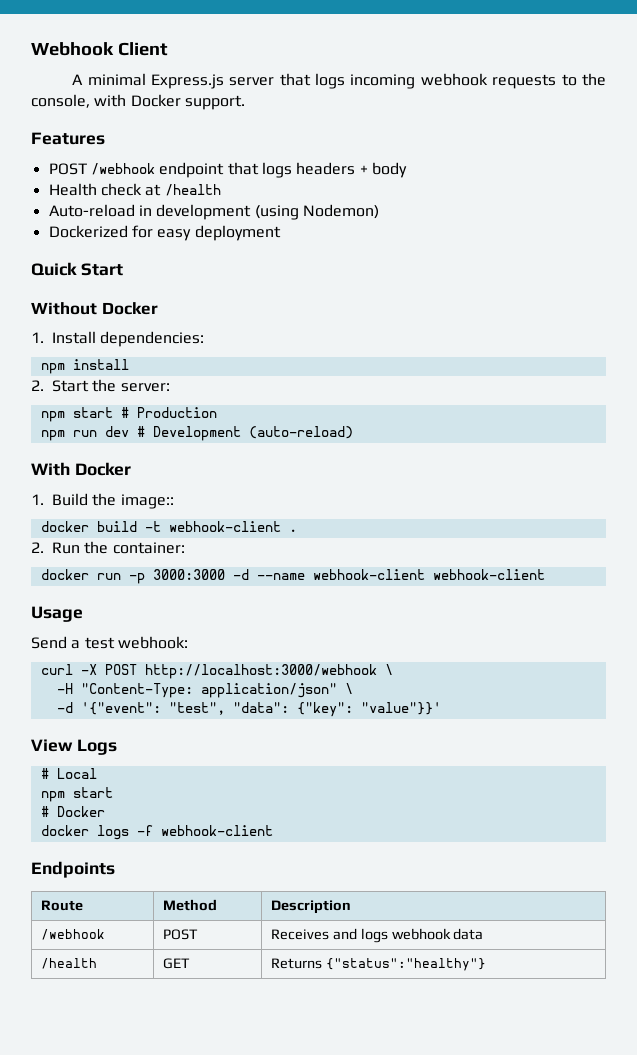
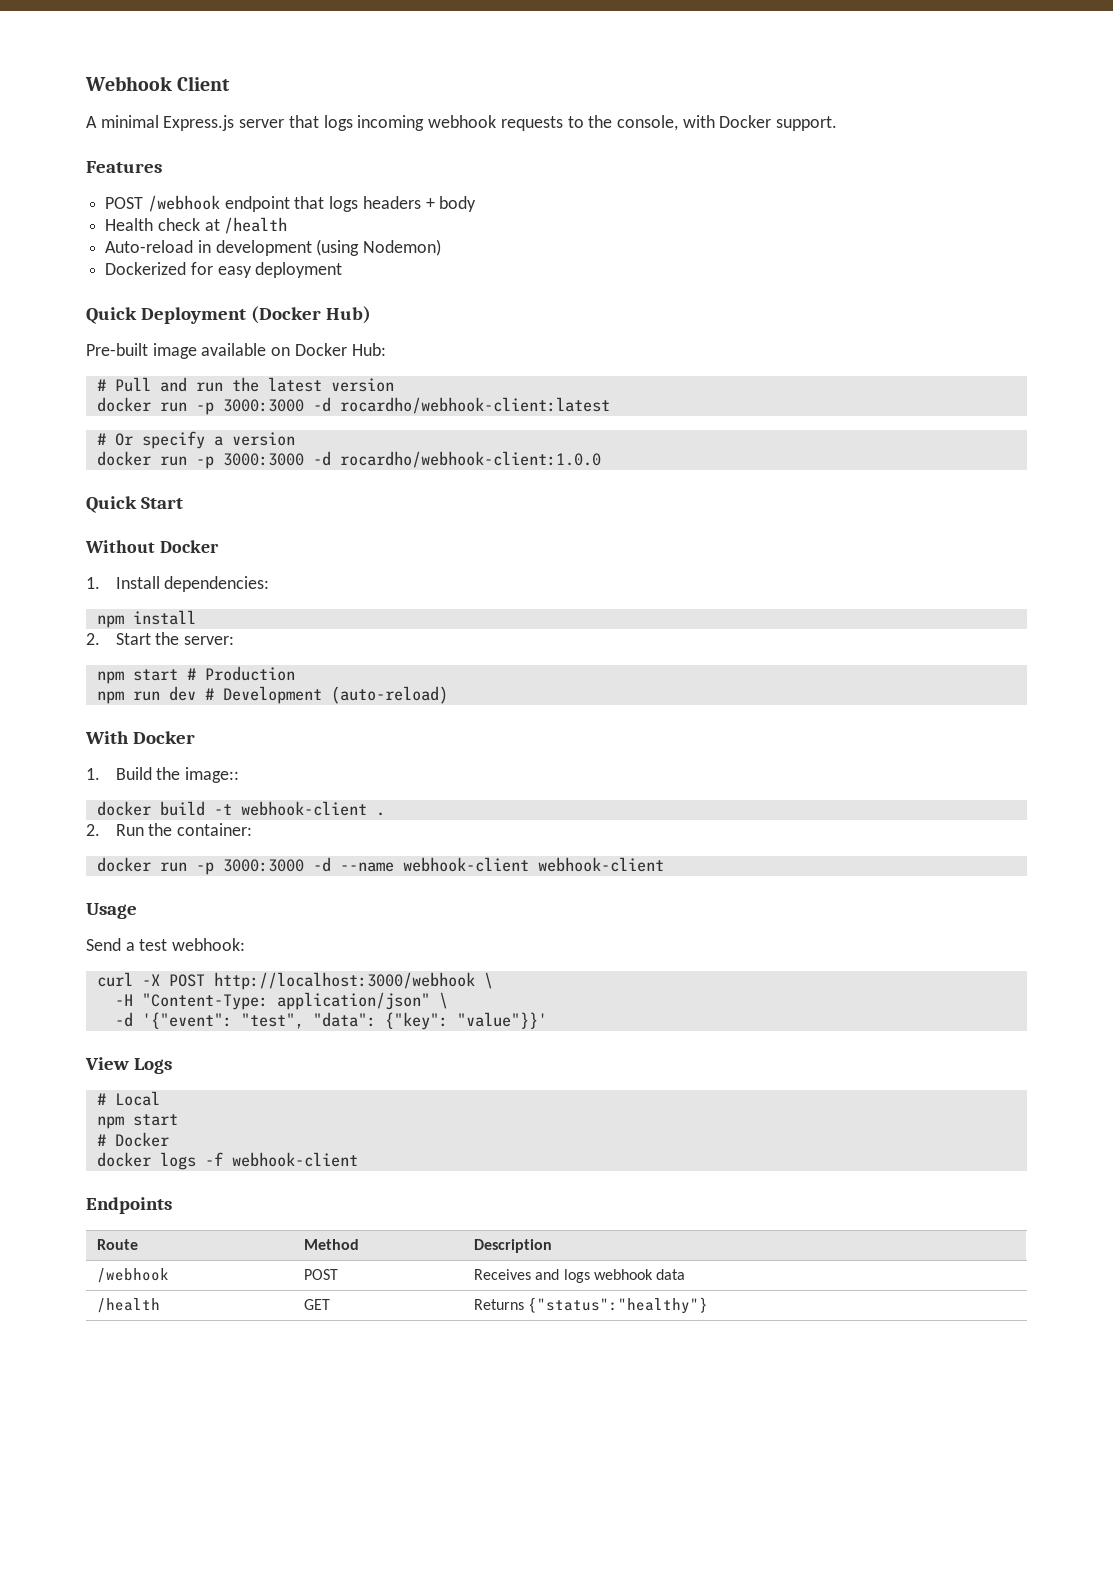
+ Quick Deployment (Docker Hub)
+ Pre-built image available on Docker Hub:
+ # Pull and run the latest version
+ docker run -p 3000:3000 -d rocardho/webhook-client:latest
+ # Or specify a version
+ docker run -p 3000:3000 -d rocardho/webhook-client:1.0.0

